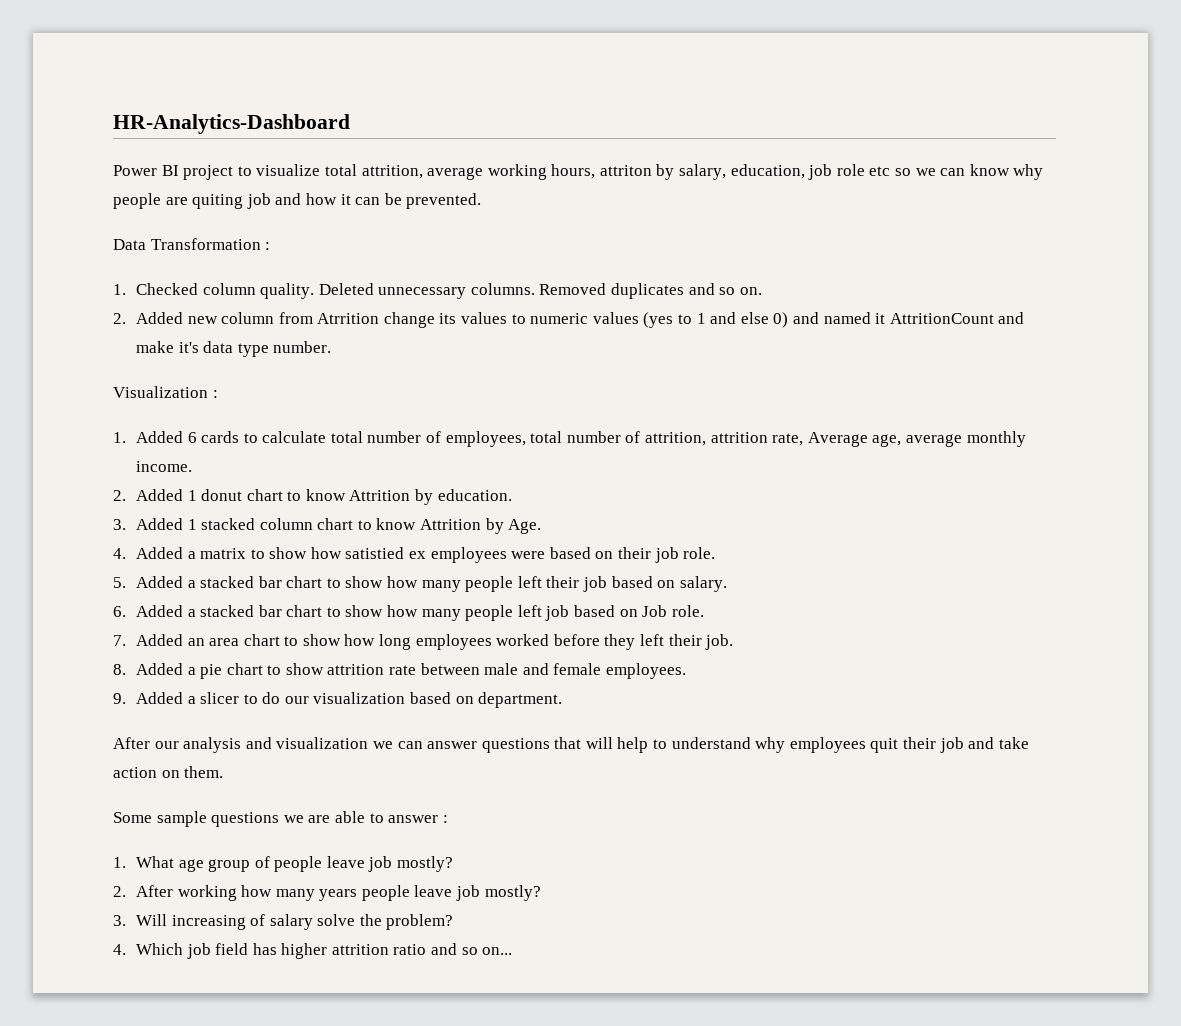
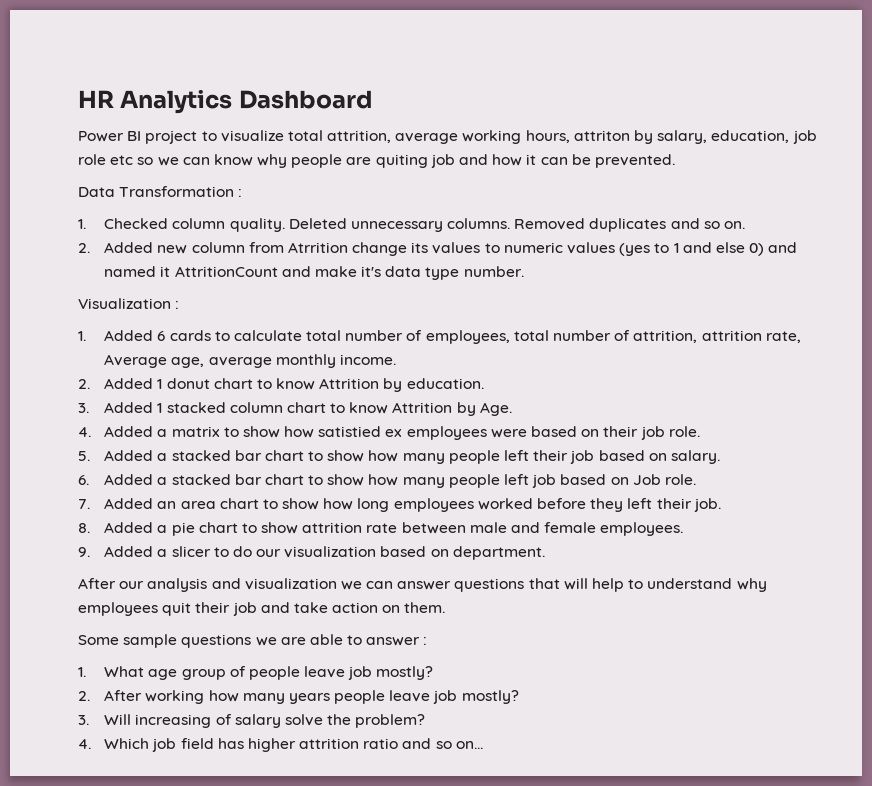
- HR-Analytics-Dashboard
+ HR Analytics Dashboard

